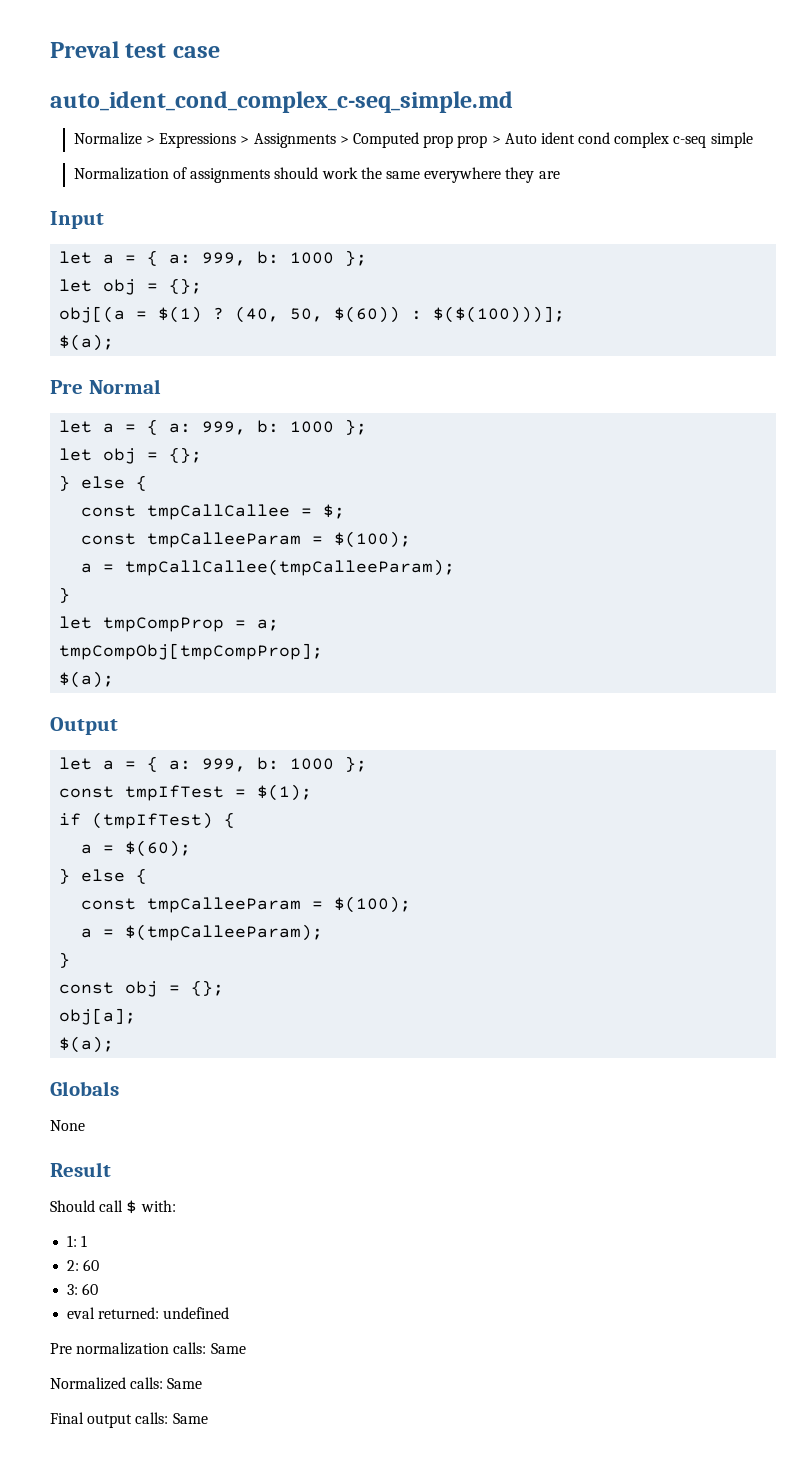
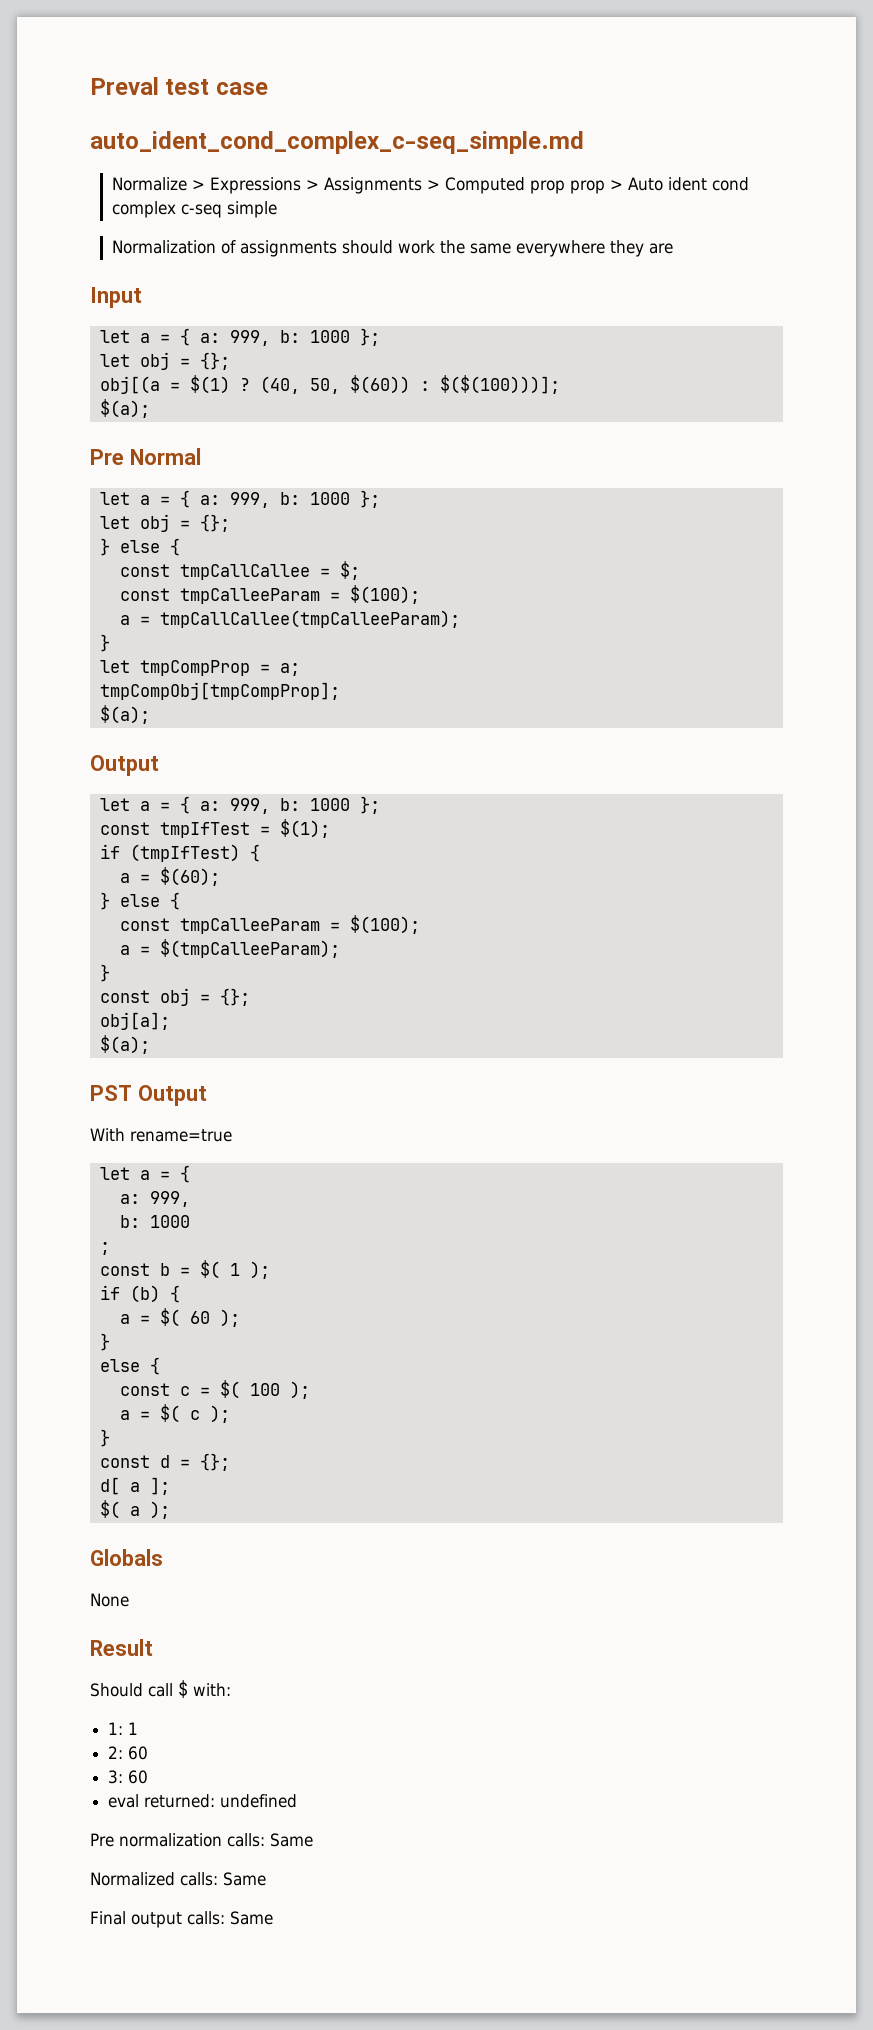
+ PST Output
+ With rename=true
+ let a = {
+ a: 999,
+ b: 1000
+ ;
+ const b = $( 1 );
+ if (b) {
+ a = $( 60 );
+ }
+ else {
+ const c = $( 100 );
+ a = $( c );
+ }
+ const d = {};
+ d[ a ];
+ $( a );

